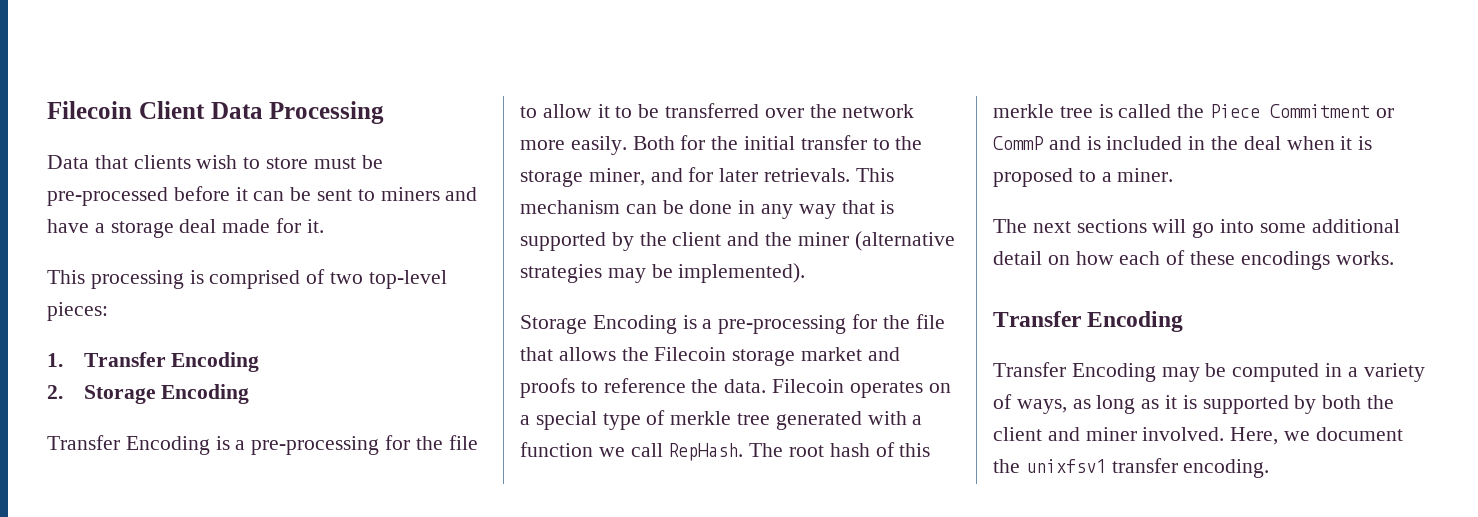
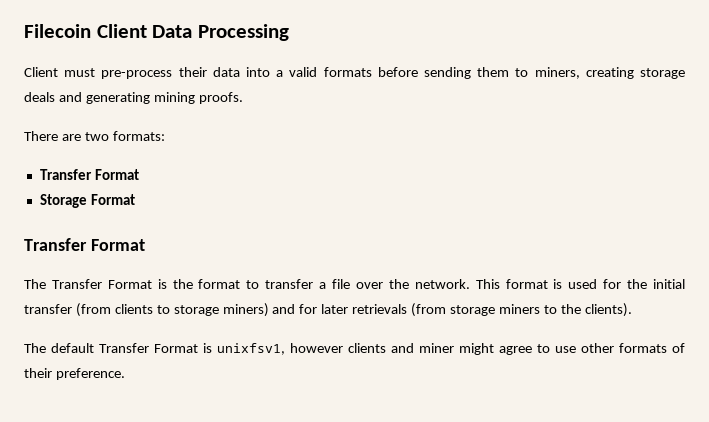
- Data that clients wish to store must be pre-processed before it can be sent to miners and have a storage deal made for it.
- This processing is comprised of two top-level pieces:
- 1. Transfer Encoding
- 2. Storage Encoding
- Transfer Encoding is a pre-processing for the file to allow it to be transferred over the network more easily. Both for the initial transfer to the storage miner, and for later retrievals. This mechanism can be done in any way that is supported by the client and the miner (alternative strategies may be implemented).
- Storage Encoding is a pre-processing for the file that allows the Filecoin storage market and proofs to reference the data. Filecoin operates on a special type of merkle tree generated with a function we call RepHash. The root hash of this merkle tree is called the Piece Commitment or CommP and is included in the deal when it is proposed to a miner.
- The next sections will go into some additional detail on how each of these encodings works.
- Transfer Encoding
- Transfer Encoding may be computed in a variety of ways, as long as it is supported by both the client and miner involved. Here, we document the unixfsv1 transfer encoding.
+ Client must pre-process their data into a valid formats before sending them to miners, creating storage deals and generating mining proofs.
+ There are two formats:
+ Transfer Format
+ Storage Format
+ Transfer Format
+ The Transfer Format is the format to transfer a file over the network. This format is used for the initial transfer (from clients to storage miners) and for later retrievals (from storage miners to the clients).
+ The default Transfer Format is unixfsv1, however clients and miner might agree to use other formats of their preference.

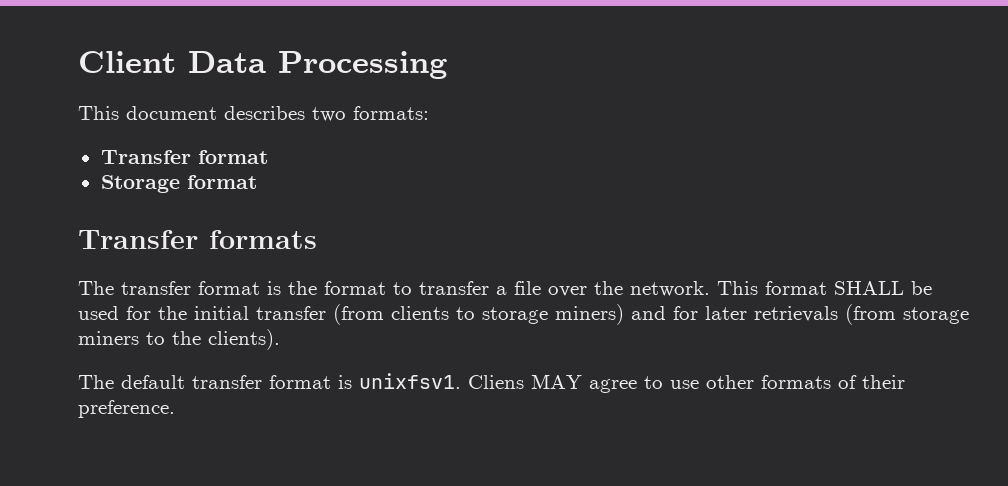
- Filecoin Client Data Processing
+ Client Data Processing
- Client must pre-process their data into a valid formats before sending them to miners, creating storage deals and generating mining proofs.
- There are two formats:
- Transfer Format
+ This document describes two formats:
+ Transfer format
- Storage Format
- Transfer Format
- The Transfer Format is the format to transfer a file over the network.
+ Storage format
+ Transfer formats
+ The transfer format is the format to transfer a file over the network.
- This format is used for the initial transfer (from clients to storage miners) and for later retrievals (from storage miners to the clients).
+ This format SHALL be used for the initial transfer (from clients to storage miners) and for later retrievals (from storage miners to the clients).
- The default Transfer Format is unixfsv1, however clients and miner might agree to use other formats of their preference.
+ The default transfer format is unixfsv1. Cliens MAY agree to use other formats of their preference.

